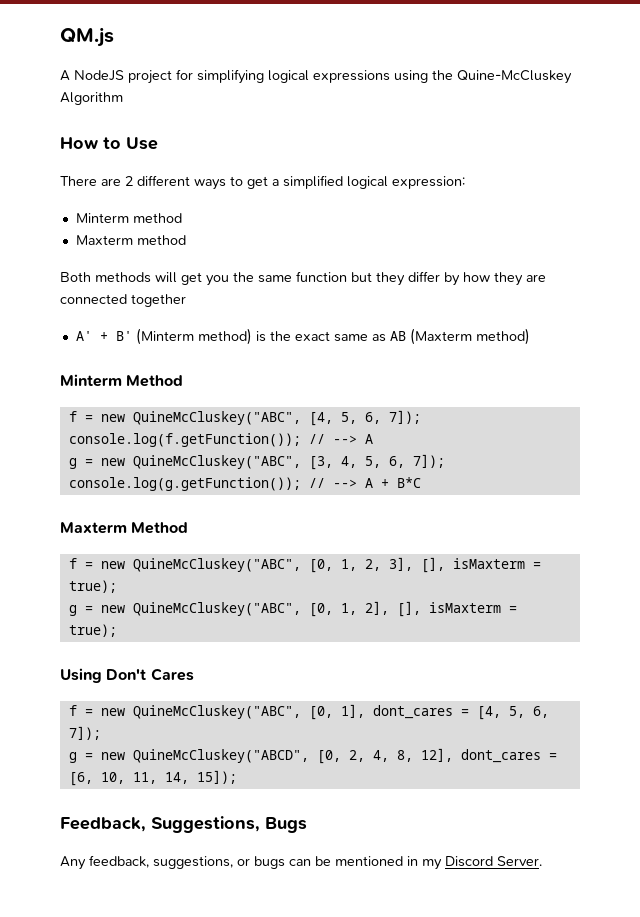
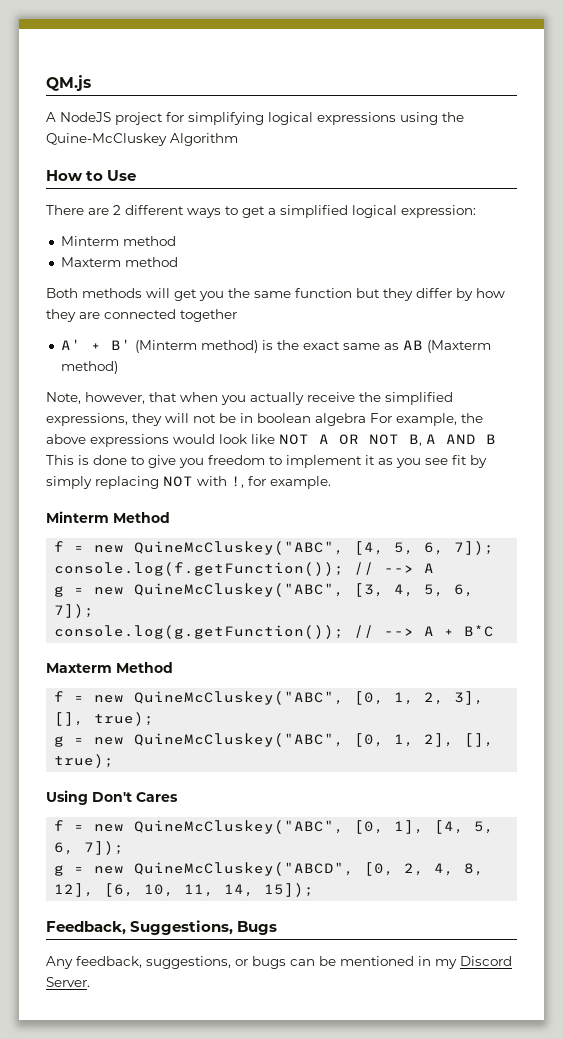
+ Note, however, that when you actually receive the simplified expressions, they will not be in boolean algebra For example, the above expressions would look like NOT A OR NOT B, A AND B This is done to give you freedom to implement it as you see fit by simply replacing NOT with !, for example.
- f = new QuineMcCluskey("ABC", [0, 1, 2, 3], [], isMaxterm = true);
+ f = new QuineMcCluskey("ABC", [0, 1, 2, 3], [], true);
- g = new QuineMcCluskey("ABC", [0, 1, 2], [], isMaxterm = true);
+ g = new QuineMcCluskey("ABC", [0, 1, 2], [], true);
- f = new QuineMcCluskey("ABC", [0, 1], dont_cares = [4, 5, 6, 7]);
+ f = new QuineMcCluskey("ABC", [0, 1], [4, 5, 6, 7]);
- g = new QuineMcCluskey("ABCD", [0, 2, 4, 8, 12], dont_cares = [6, 10, 11, 14, 15]);
+ g = new QuineMcCluskey("ABCD", [0, 2, 4, 8, 12], [6, 10, 11, 14, 15]);

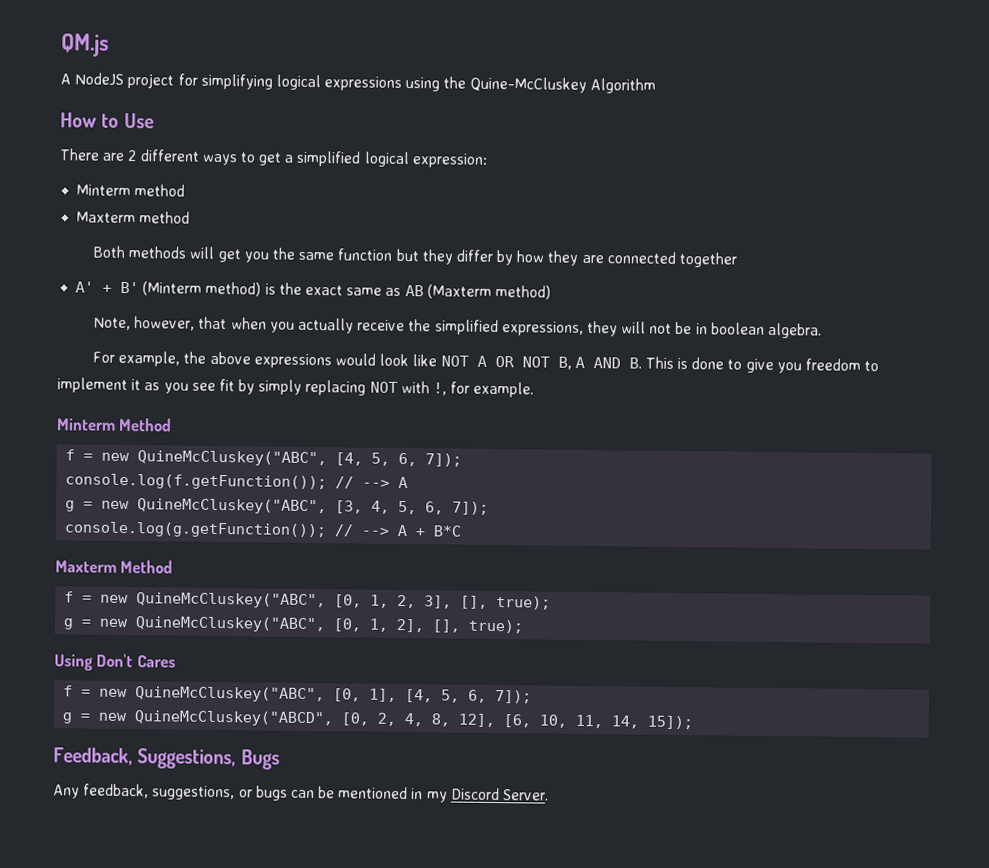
- Note, however, that when you actually receive the simplified expressions, they will not be in boolean algebra For example, the above expressions would look like NOT A OR NOT B, A AND B This is done to give you freedom to implement it as you see fit by simply replacing NOT with !, for example.
+ Note, however, that when you actually receive the simplified expressions, they will not be in boolean algebra.
+ For example, the above expressions would look like NOT A OR NOT B, A AND B. This is done to give you freedom to implement it as you see fit by simply replacing NOT with !, for example.

